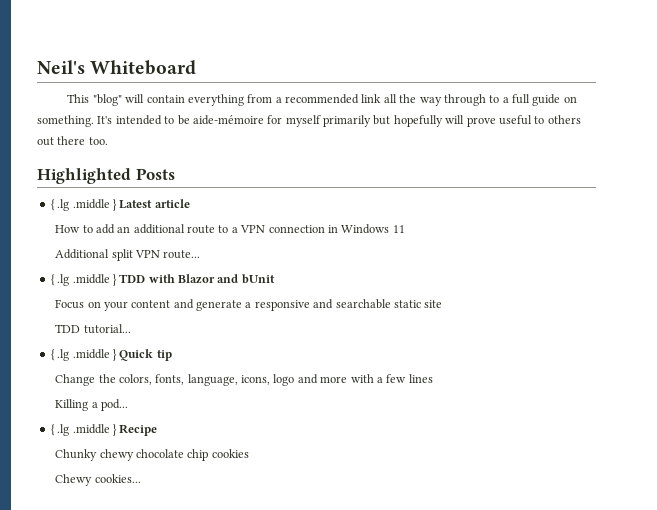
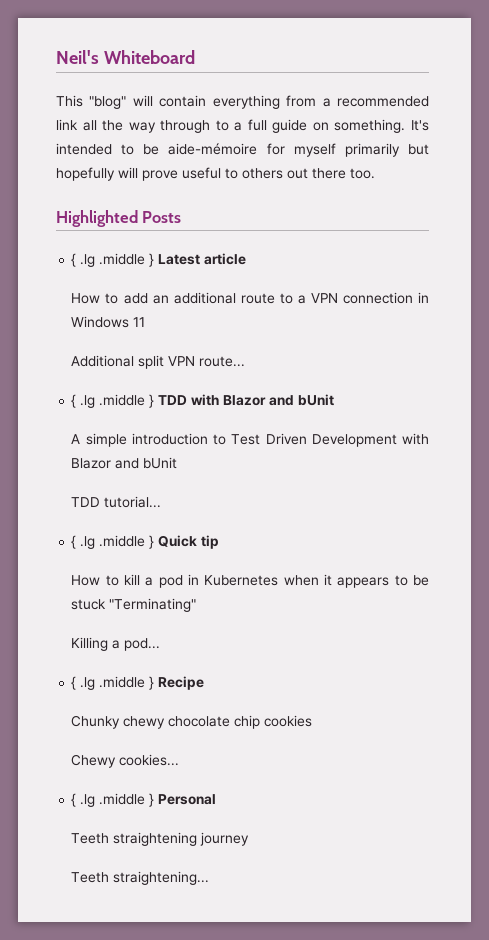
- Focus on your content and generate a responsive and searchable static site
+ A simple introduction to Test Driven Development with Blazor and bUnit
- Change the colors, fonts, language, icons, logo and more with a few lines
+ How to kill a pod in Kubernetes when it appears to be stuck "Terminating"
+ { .lg .middle } Personal
+ Teeth straightening journey
+ Teeth straightening...

